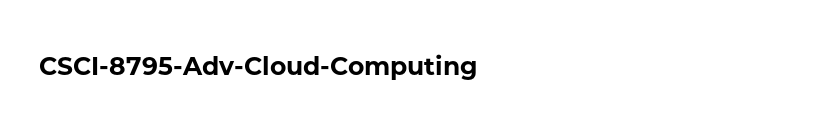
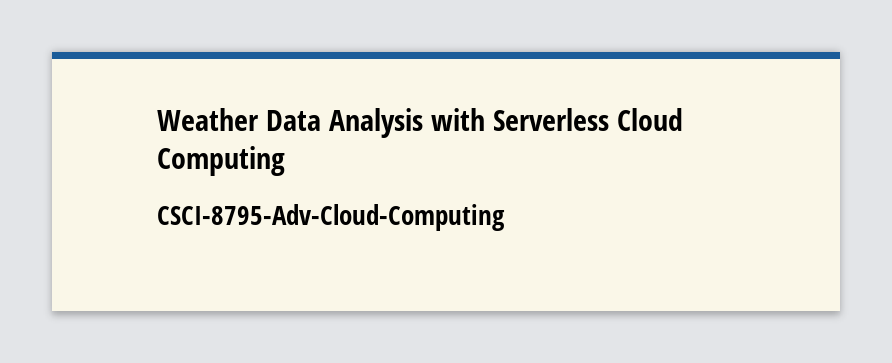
+ Weather Data Analysis with Serverless Cloud Computing

